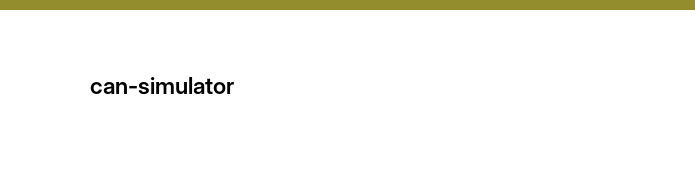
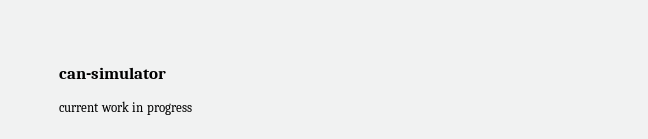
+ current work in progress

